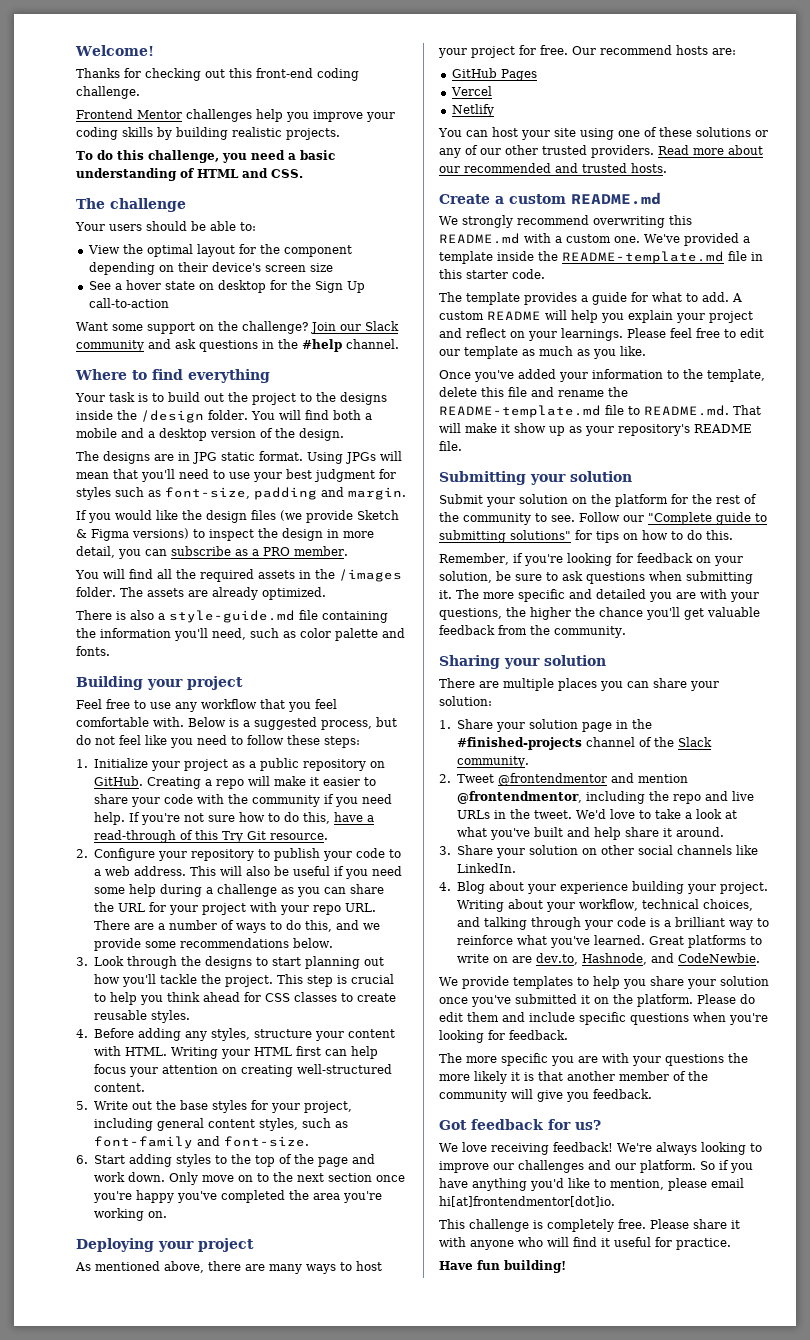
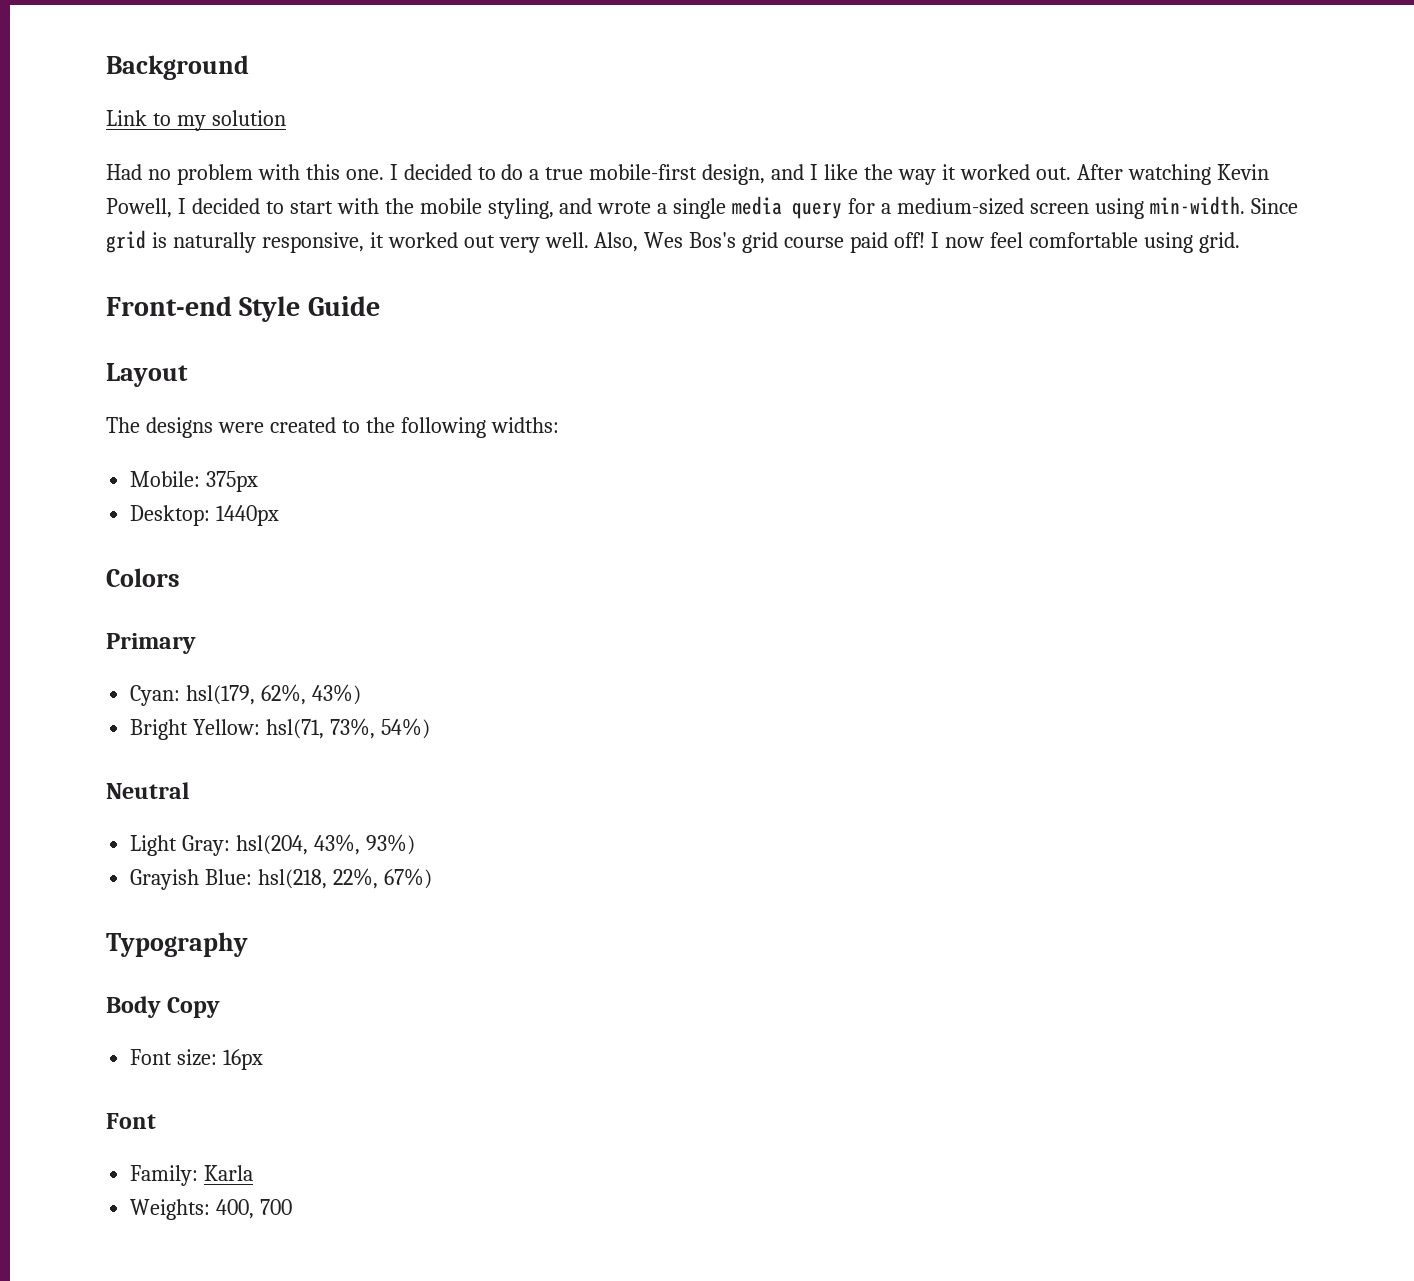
- Welcome!
- Thanks for checking out this front-end coding challenge.
- Frontend Mentor challenges help you improve your coding skills by building realistic projects.
- To do this challenge, you need a basic understanding of HTML and CSS.
- The challenge
- Your users should be able to:
- View the optimal layout for the component depending on their device's screen size
- See a hover state on desktop for the Sign Up call-to-action
- Want some support on the challenge? Join our Slack community and ask questions in the #help channel.
- Where to find everything
- Your task is to build out the project to the designs inside the /design folder. You will find both a mobile and a desktop version of the design.
- The designs are in JPG static format. Using JPGs will mean that you'll need to use your best judgment for styles such as font-size, padding and margin.
- If you would like the design files (we provide Sketch & Figma versions) to inspect the design in more detail, you can subscribe as a PRO member.
- You will find all the required assets in the /images folder. The assets are already optimized.
- There is also a style-guide.md file containing the information you'll need, such as color palette and fonts.
- Building your project
- Feel free to use any workflow that you feel comfortable with. Below is a suggested process, but do not feel like you need to follow these steps:
- 1. Initialize your project as a public repository on GitHub. Creating a repo will make it easier to share your code with the community if you need help. If you're not sure how to do this, have a read-through of this Try Git resource.
- 2. Configure your repository to publish your code to a web address. This will also be useful if you need some help during a challenge as you can share the URL for your project with your repo URL. There are a number of ways to do this, and we provide some recommendations below.
- 3. Look through the designs to start planning out how you'll tackle the project. This step is crucial to help you think ahead for CSS classes to create reusable styles.
- 4. Before adding any styles, structure your content with HTML. Writing your HTML first can help focus your attention on creating well-structured content.
- 5. Write out the base styles for your project, including general content styles, such as font-family and font-size.
- 6. Start adding styles to the top of the page and work down. Only move on to the next section once you're happy you've completed the area you're working on.
- Deploying your project
- As mentioned above, there are many ways to host your project for free. Our recommend hosts are:
- GitHub Pages
- Vercel
- Netlify
- You can host your site using one of these solutions or any of our other trusted providers. Read more about our recommended and trusted hosts.
- Create a custom README.md
- We strongly recommend overwriting this README.md with a custom one. We've provided a template inside the README-template.md file in this starter code.
- The template provides a guide for what to add. A custom README will help you explain your project and reflect on your learnings. Please feel free to edit our template as much as you like.
- Once you've added your information to the template, delete this file and rename the README-template.md file to README.md. That will make it show up as your repository's README file.
- Submitting your solution
- Submit your solution on the platform for the rest of the community to see. Follow our "Complete guide to submitting solutions" for tips on how to do this.
- Remember, if you're looking for feedback on your solution, be sure to ask questions when submitting it. The more specific and detailed you are with your questions, the higher the chance you'll get valuable feedback from the community.
- Sharing your solution
- There are multiple places you can share your solution:
- 1. Share your solution page in the #finished-projects channel of the Slack community.
- 2. Tweet @frontendmentor and mention @frontendmentor, including the repo and live URLs in the tweet. We'd love to take a look at what you've built and help share it around.
- 3. Share your solution on other social channels like LinkedIn.
- 4. Blog about your experience building your project. Writing about your workflow, technical choices, and talking through your code is a brilliant way to reinforce what you've learned. Great platforms to write on are dev.to, Hashnode, and CodeNewbie.
- We provide templates to help you share your solution once you've submitted it on the platform. Please do edit them and include specific questions when you're looking for feedback.
- The more specific you are with your questions the more likely it is that another member of the community will give you feedback.
- Got feedback for us?
- We love receiving feedback! We're always looking to improve our challenges and our platform. So if you have anything you'd like to mention, please email hi[at]frontendmentor[dot]io.
- This challenge is completely free. Please share it with anyone who will find it useful for practice.
- Have fun building!
+ Background
+ Link to my solution
+ Had no problem with this one. I decided to do a true mobile-first design, and I like the way it worked out. After watching Kevin Powell, I decided to start with the mobile styling, and wrote a single media query for a medium-sized screen using min-width. Since grid is naturally responsive, it worked out very well. Also, Wes Bos's grid course paid off! I now feel comfortable using grid.
+ Front-end Style Guide
+ Layout
+ The designs were created to the following widths:
+ Mobile: 375px
+ Desktop: 1440px
+ Colors
+ Primary
+ Cyan: hsl(179, 62%, 43%)
+ Bright Yellow: hsl(71, 73%, 54%)
+ Neutral
+ Light Gray: hsl(204, 43%, 93%)
+ Grayish Blue: hsl(218, 22%, 67%)
+ Typography
+ Body Copy
+ Font size: 16px
+ Font
+ Family: Karla
+ Weights: 400, 700

